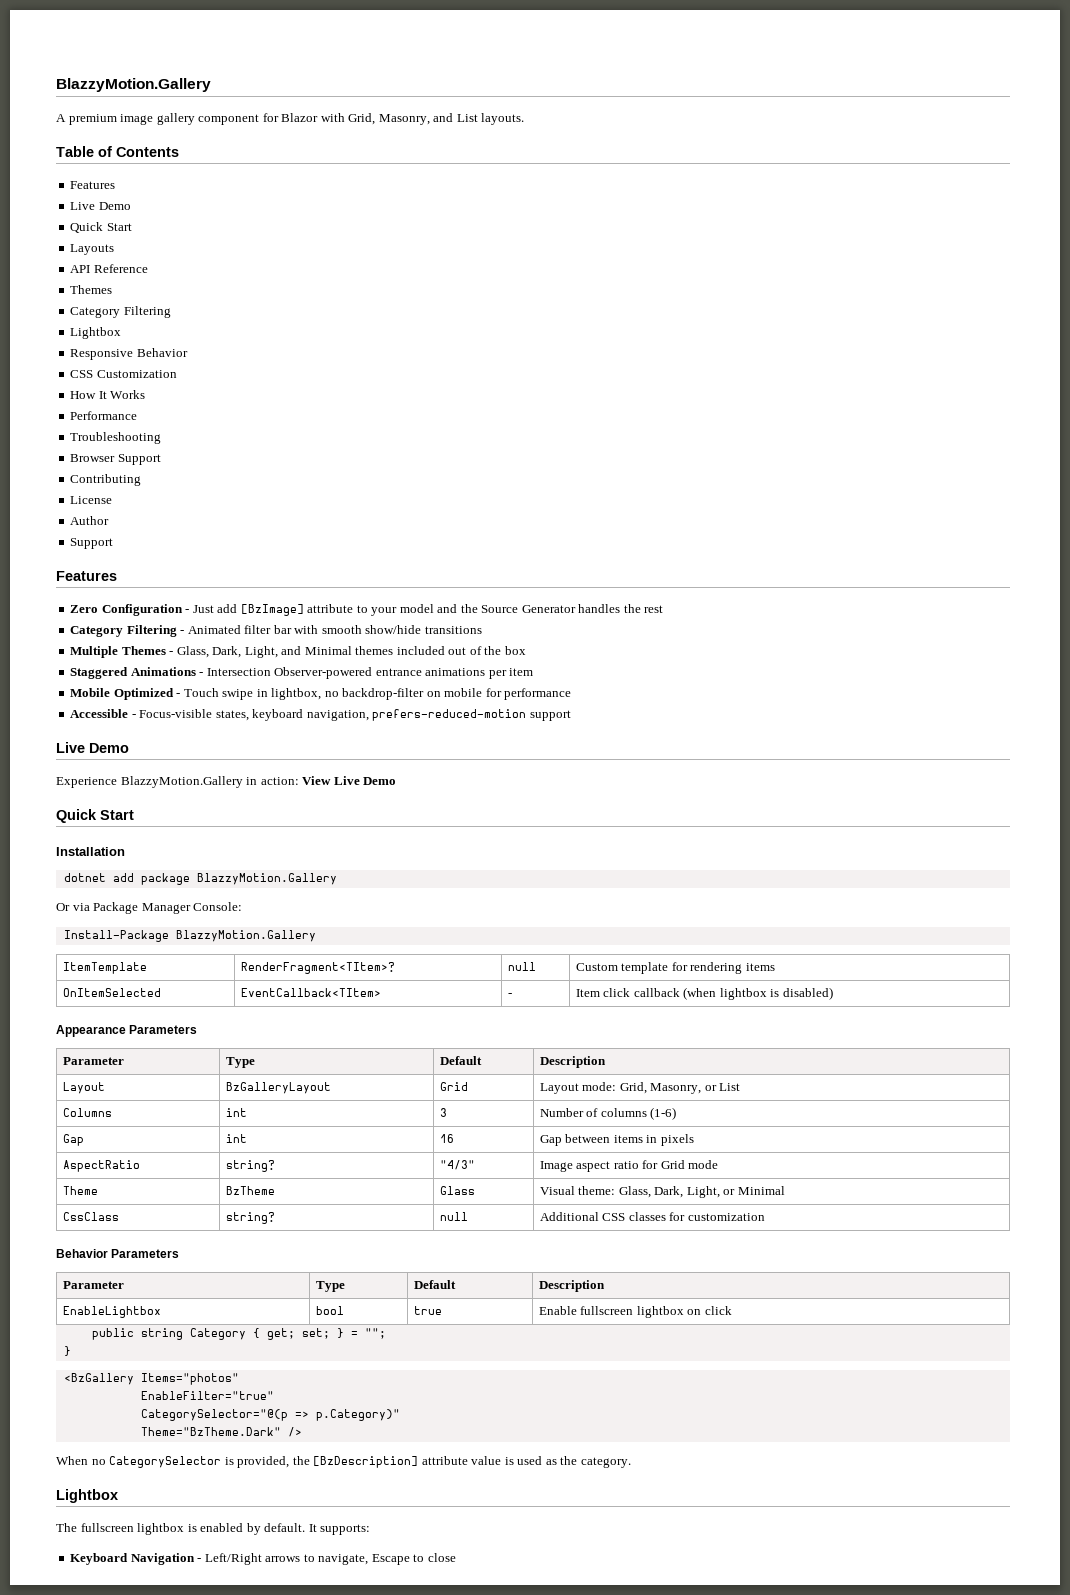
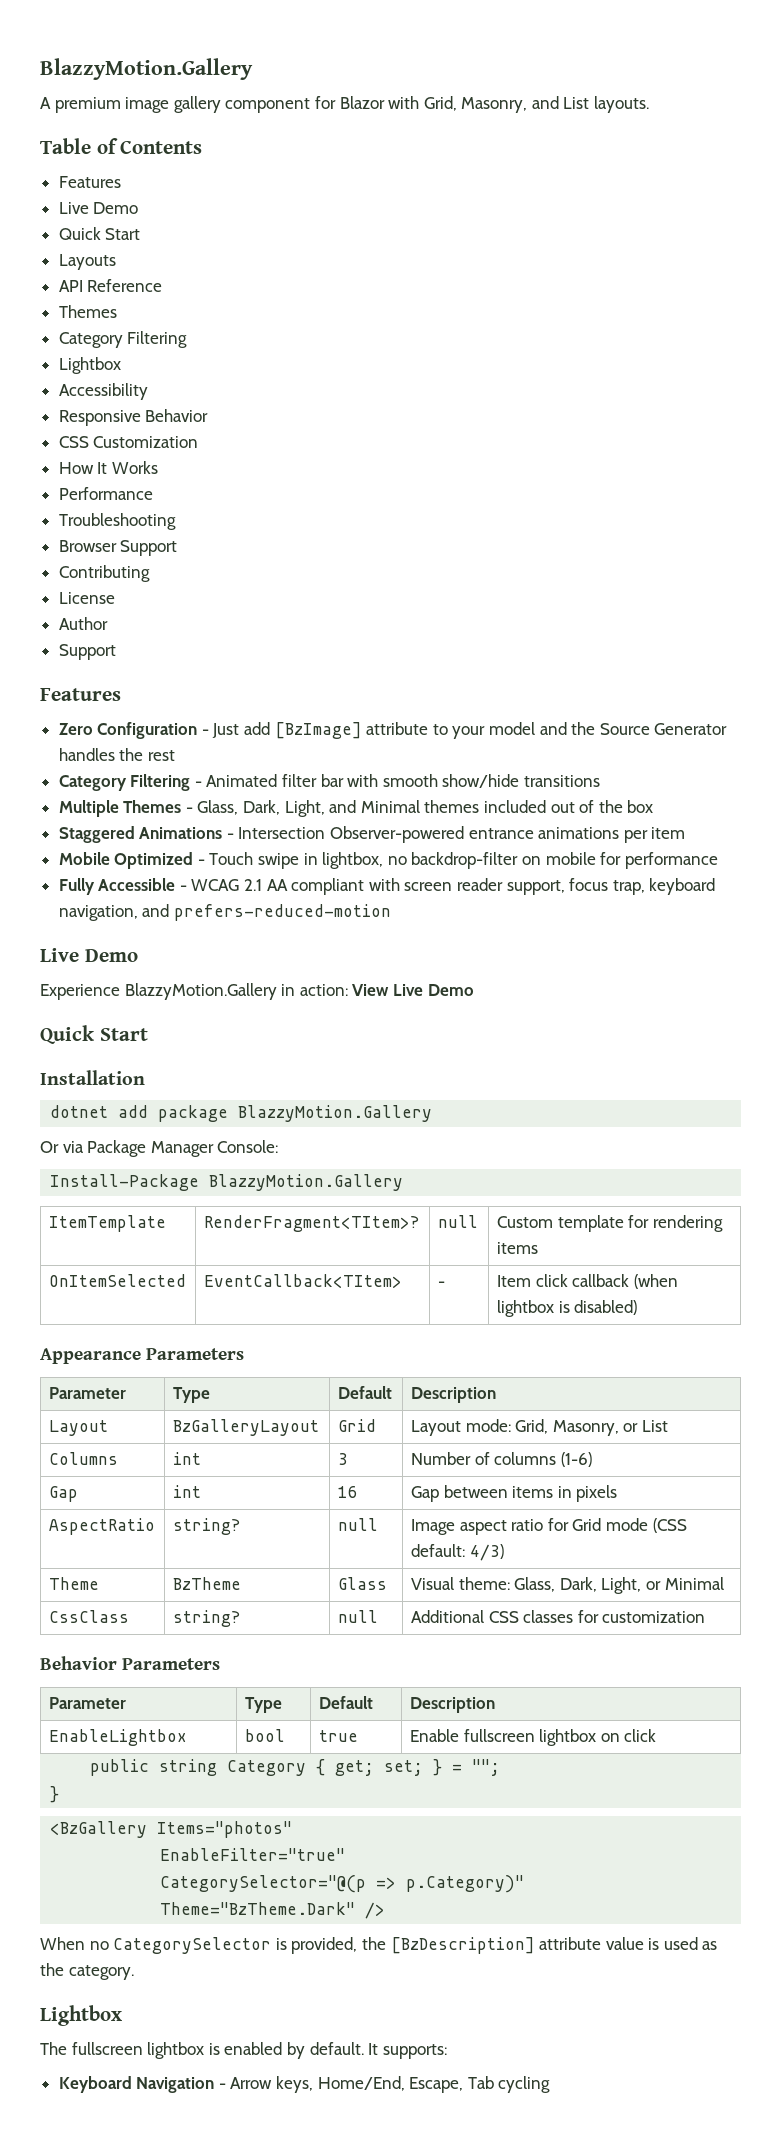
+ Accessibility
- Accessible - Focus-visible states, keyboard navigation, prefers-reduced-motion support
+ Fully Accessible - WCAG 2.1 AA compliant with screen reader support, focus trap, keyboard navigation, and prefers-reduced-motion
- AspectRatio | string? | "4/3" | Image aspect ratio for Grid mode
+ AspectRatio | string? | null | Image aspect ratio for Grid mode (CSS default: 4/3)
- Keyboard Navigation - Left/Right arrows to navigate, Escape to close
+ Keyboard Navigation - Arrow keys, Home/End, Escape, Tab cycling

